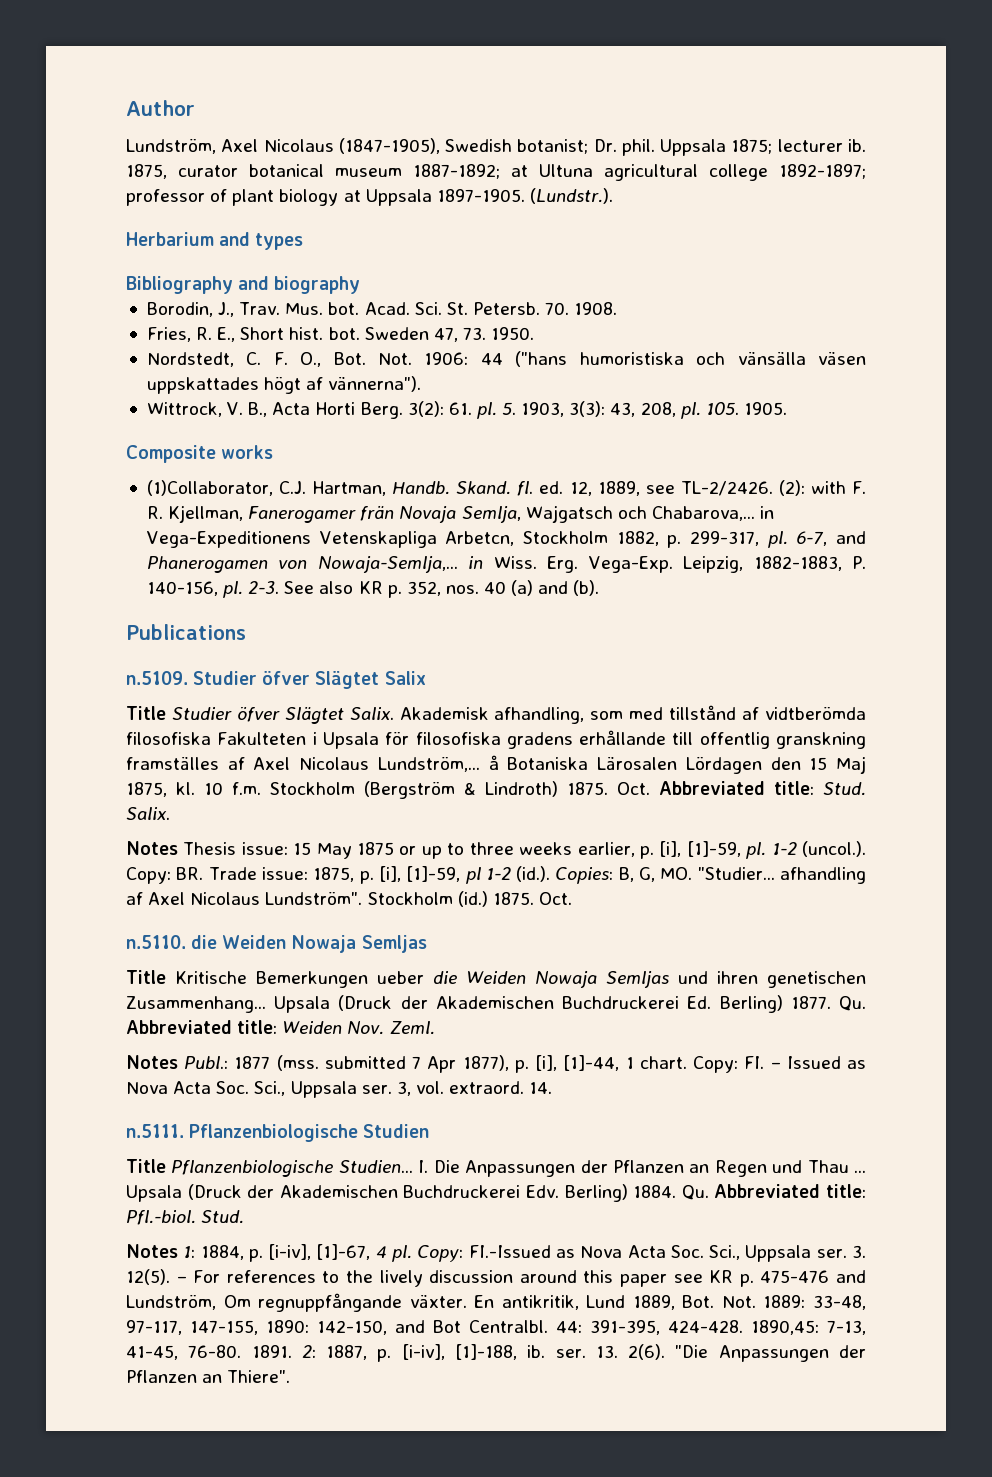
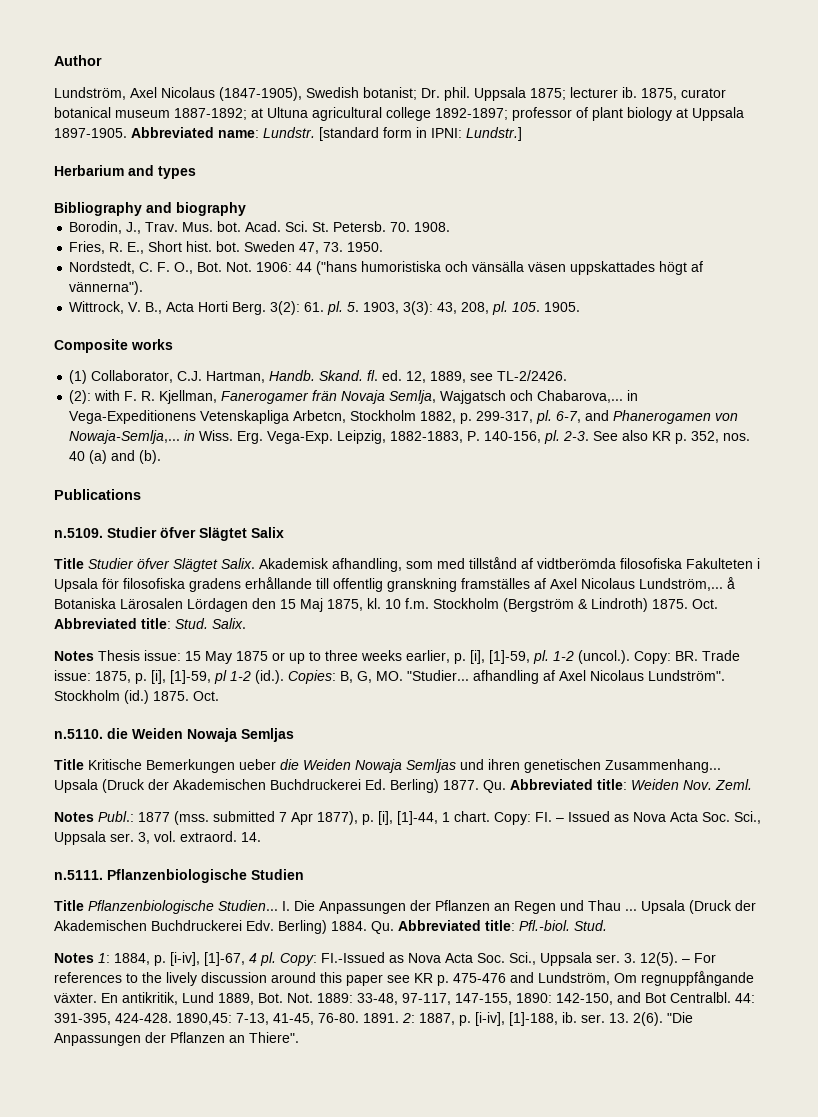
- (Lundstr.).
+ Abbreviated name: Lundstr. [standard form in IPNI: Lundstr.]
- (1)Collaborator, C.J. Hartman, Handb.
+ (1) Collaborator, C.J. Hartman, Handb.
- Skand. fl. ed. 12, 1889, see TL-2/2426. (2): with F. R. Kjellman, Fanerogamer frän Novaja Semlja, Wajgatsch och Chabarova,... in Vega-Expeditionens Vetenskapliga Arbetcn, Stockholm 1882, p. 299-317, pl.
+ Skand. fl. ed. 12, 1889, see TL-2/2426.
+ (2): with F. R. Kjellman, Fanerogamer frän Novaja Semlja, Wajgatsch och Chabarova,... in Vega-Expeditionens Vetenskapliga Arbetcn, Stockholm 1882, p. 299-317, pl.

